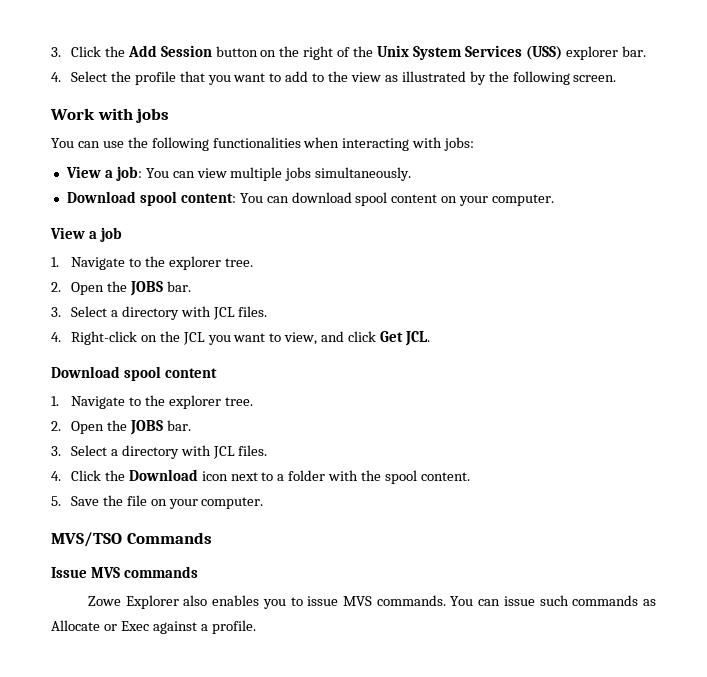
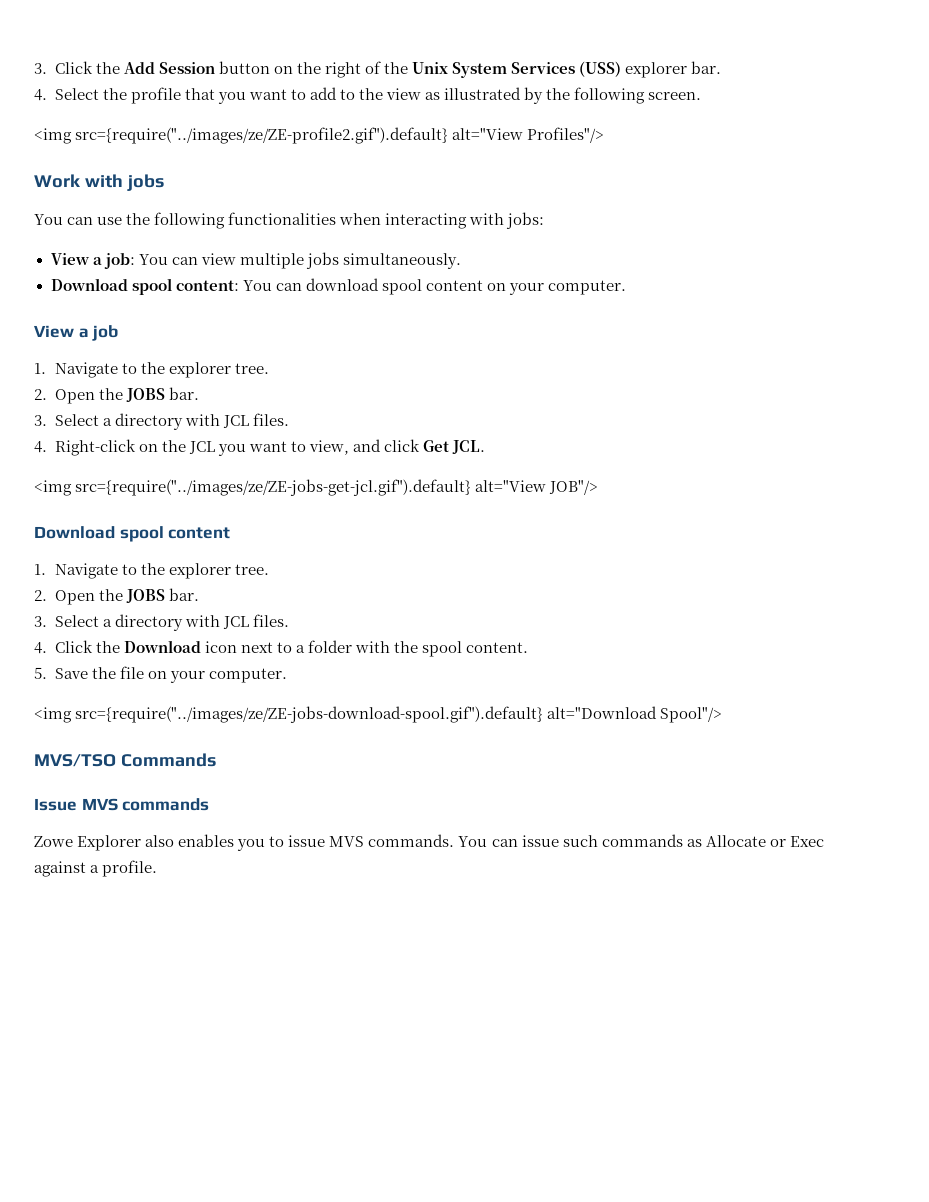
+ <img src={require("../images/ze/ZE-profile2.gif").default} alt="View Profiles"/>
+ <img src={require("../images/ze/ZE-jobs-get-jcl.gif").default} alt="View JOB"/>
+ <img src={require("../images/ze/ZE-jobs-download-spool.gif").default} alt="Download Spool"/>

